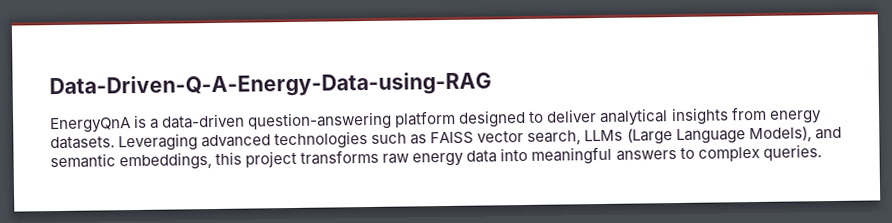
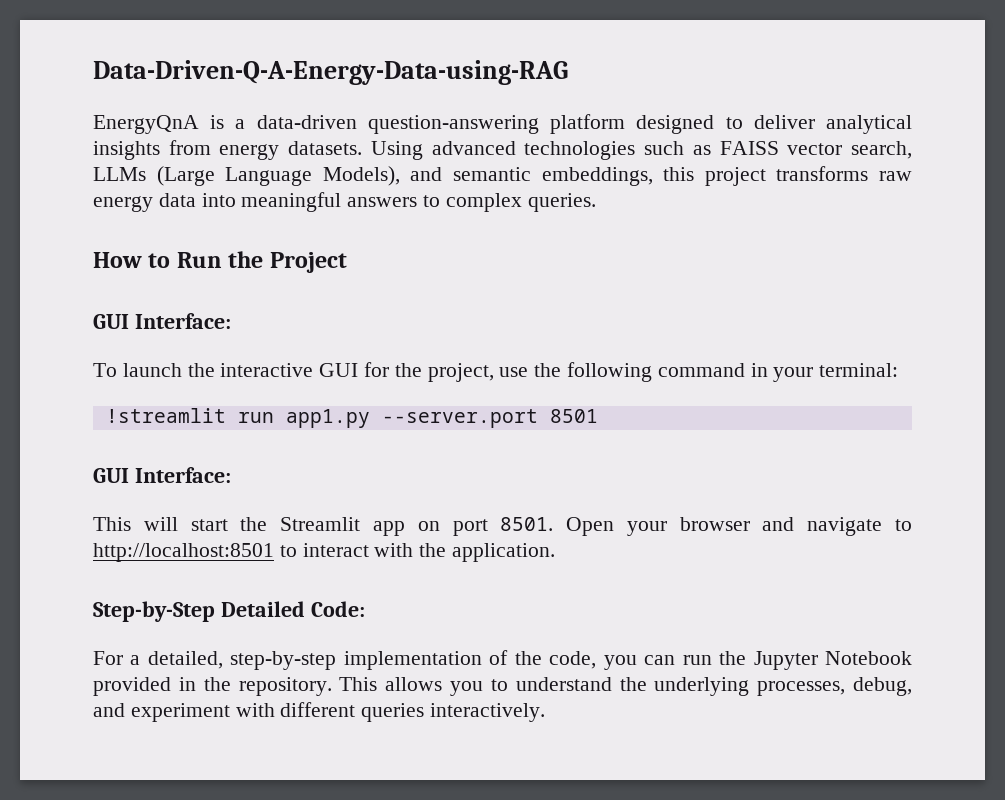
- Leveraging advanced technologies such as FAISS vector search, LLMs (Large Language Models), and semantic embeddings, this project transforms raw energy data into meaningful answers to complex queries.
+ Using advanced technologies such as FAISS vector search, LLMs (Large Language Models), and semantic embeddings, this project transforms raw energy data into meaningful answers to complex queries.
+ How to Run the Project
+ GUI Interface:
+ To launch the interactive GUI for the project, use the following command in your terminal:
+ !streamlit run app1.py --server.port 8501
+ GUI Interface:
+ This will start the Streamlit app on port 8501. Open your browser and navigate to http://localhost:8501 to interact with the application.
+ Step-by-Step Detailed Code:
+ For a detailed, step-by-step implementation of the code, you can run the Jupyter Notebook provided in the repository. This allows you to understand the underlying processes, debug, and experiment with different queries interactively.

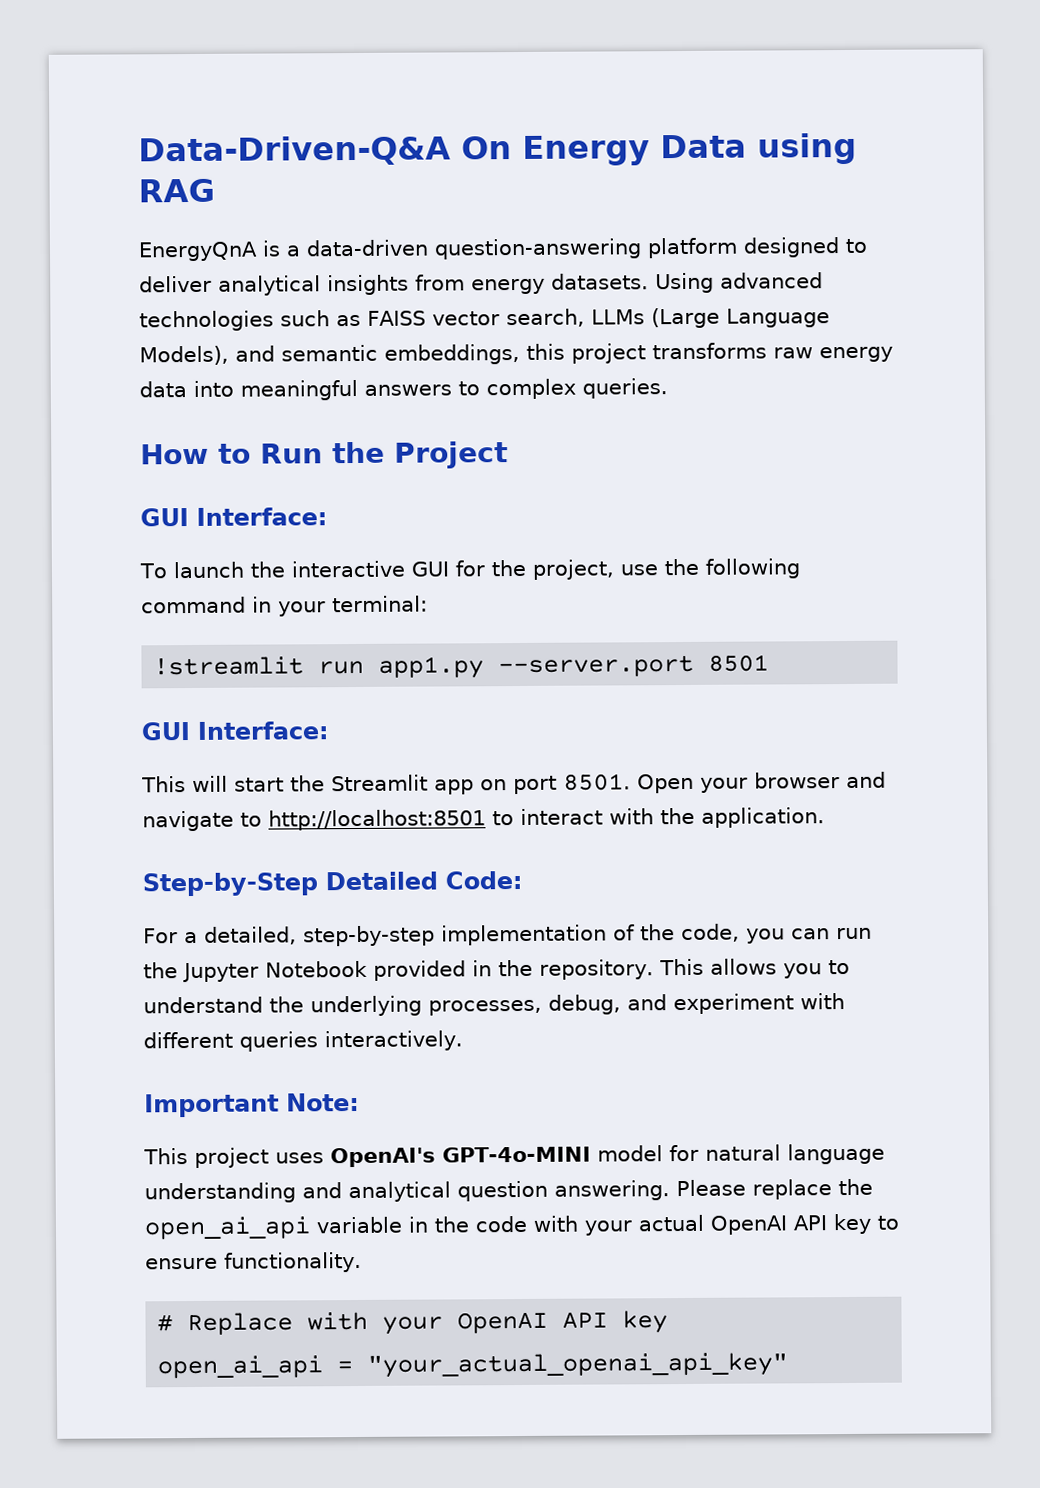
- Data-Driven-Q-A-Energy-Data-using-RAG
+ Data-Driven-Q&A On Energy Data using RAG
+ Important Note:
+ This project uses OpenAI's GPT-4o-MINI model for natural language understanding and analytical question answering. Please replace the open_ai_api variable in the code with your actual OpenAI API key to ensure functionality.
+ # Replace with your OpenAI API key
+ open_ai_api = "your_actual_openai_api_key"

